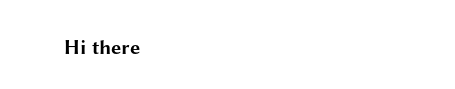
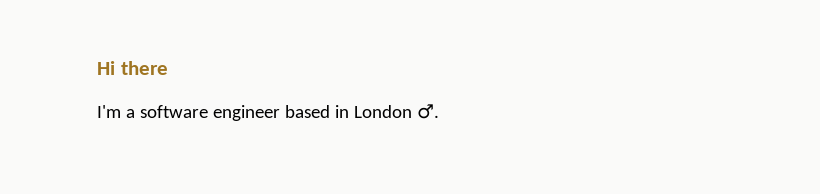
+ I'm a software engineer based in London ♂.

